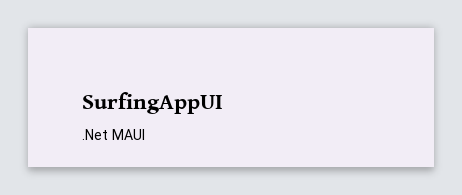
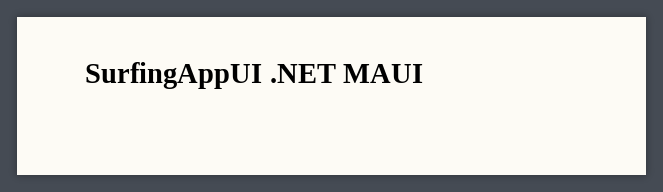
- SurfingAppUI
- .Net MAUI
+ SurfingAppUI .NET MAUI

